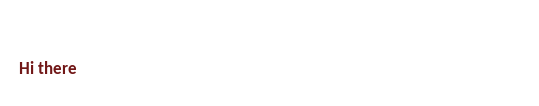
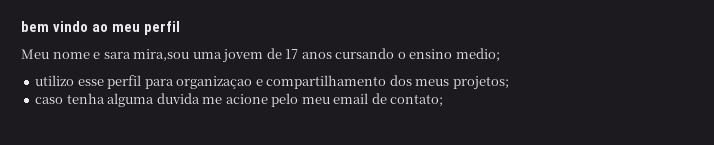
- Hi there
+ bem vindo ao meu perfil
+ Meu nome e sara mira,sou uma jovem de 17 anos cursando o ensino medio;
+ utilizo esse perfil para organizaçao e compartilhamento dos meus projetos;
+ caso tenha alguma duvida me acione pelo meu email de contato;

